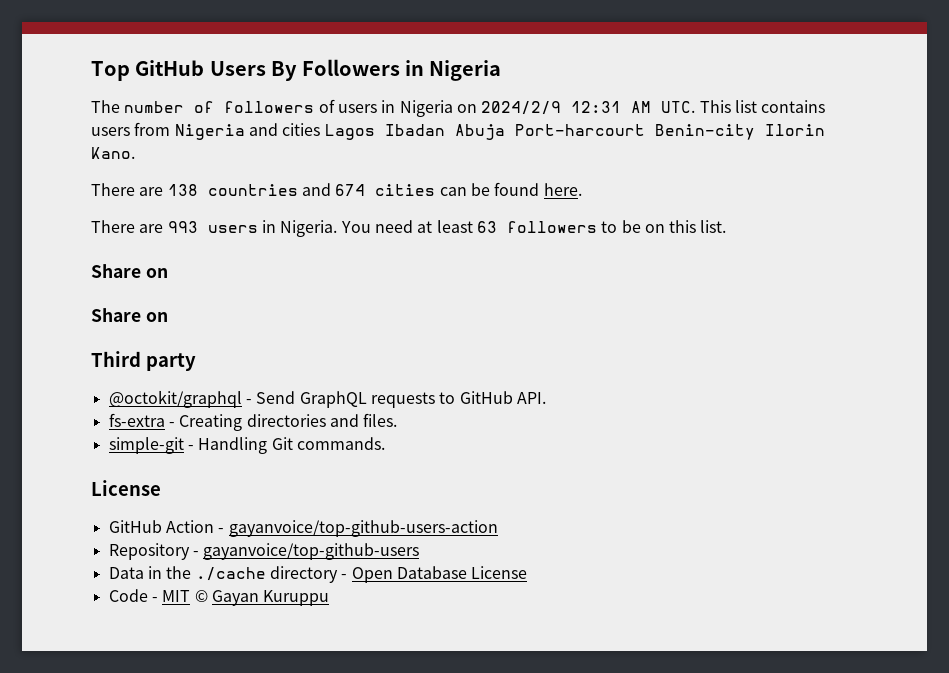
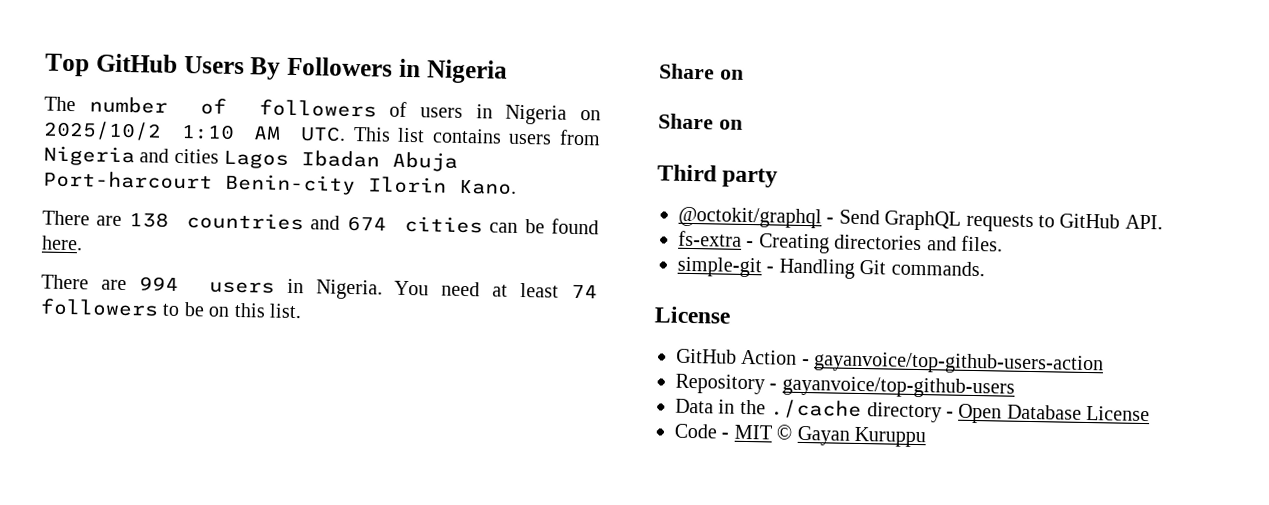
- The number of followers of users in Nigeria on 2024/2/9 12:31 AM UTC. This list contains users from Nigeria and cities Lagos Ibadan Abuja Port-harcourt Benin-city Ilorin Kano.
+ The number of followers of users in Nigeria on 2025/10/2 1:10 AM UTC. This list contains users from Nigeria and cities Lagos Ibadan Abuja Port-harcourt Benin-city Ilorin Kano.
- There are 993 users in Nigeria.
+ There are 994 users in Nigeria.
- You need at least 63 followers to be on this list.
+ You need at least 74 followers to be on this list.

